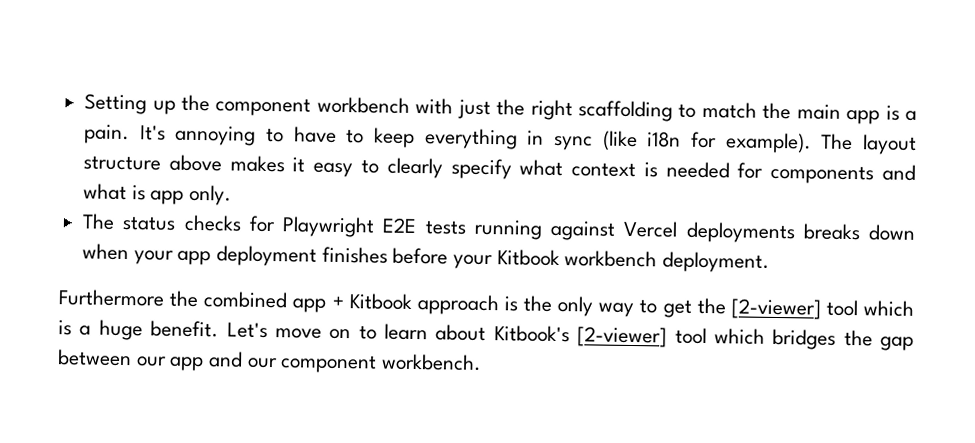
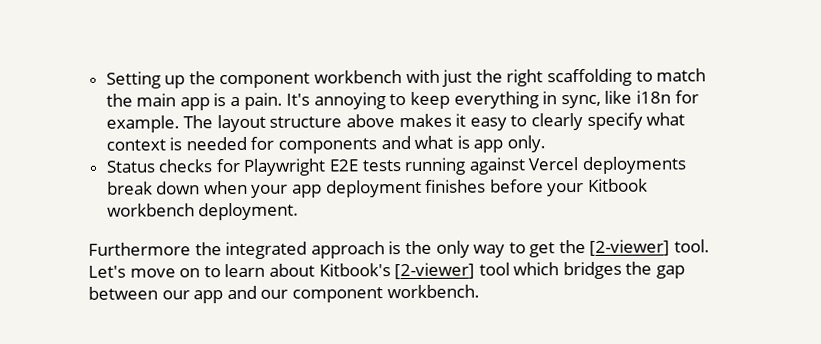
- It's annoying to have to keep everything in sync (like i18n for example).
+ It's annoying to keep everything in sync, like i18n for example.
- The status checks for Playwright E2E tests running against Vercel deployments breaks down when your app deployment finishes before your Kitbook workbench deployment.
+ Status checks for Playwright E2E tests running against Vercel deployments break down when your app deployment finishes before your Kitbook workbench deployment.
- Furthermore the combined app + Kitbook approach is the only way to get the [2-viewer] tool which is a huge benefit.
+ Furthermore the integrated approach is the only way to get the [2-viewer] tool.

